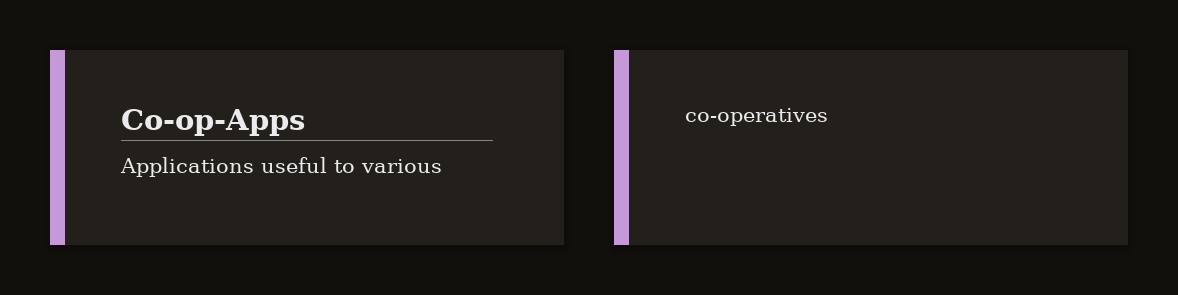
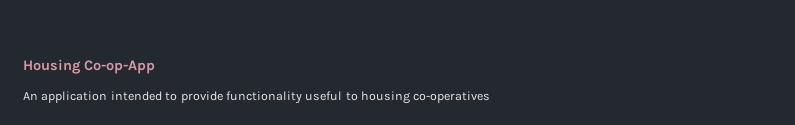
- Co-op-Apps
- Applications useful to various co-operatives
+ Housing Co-op-App
+ An application intended to provide functionality useful to housing co-operatives

